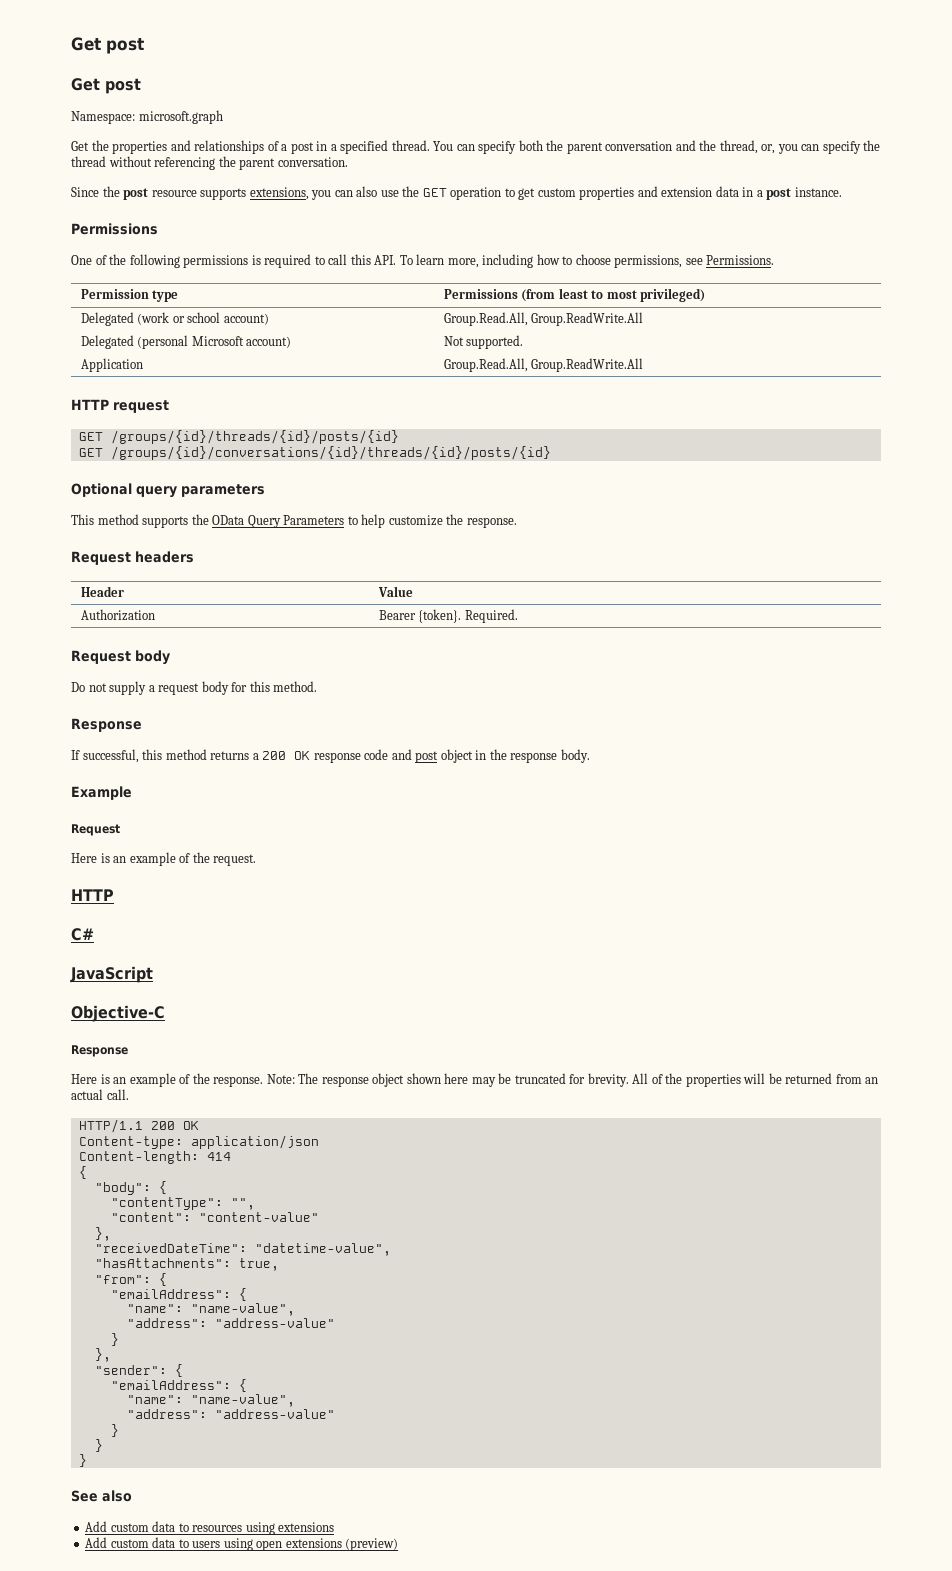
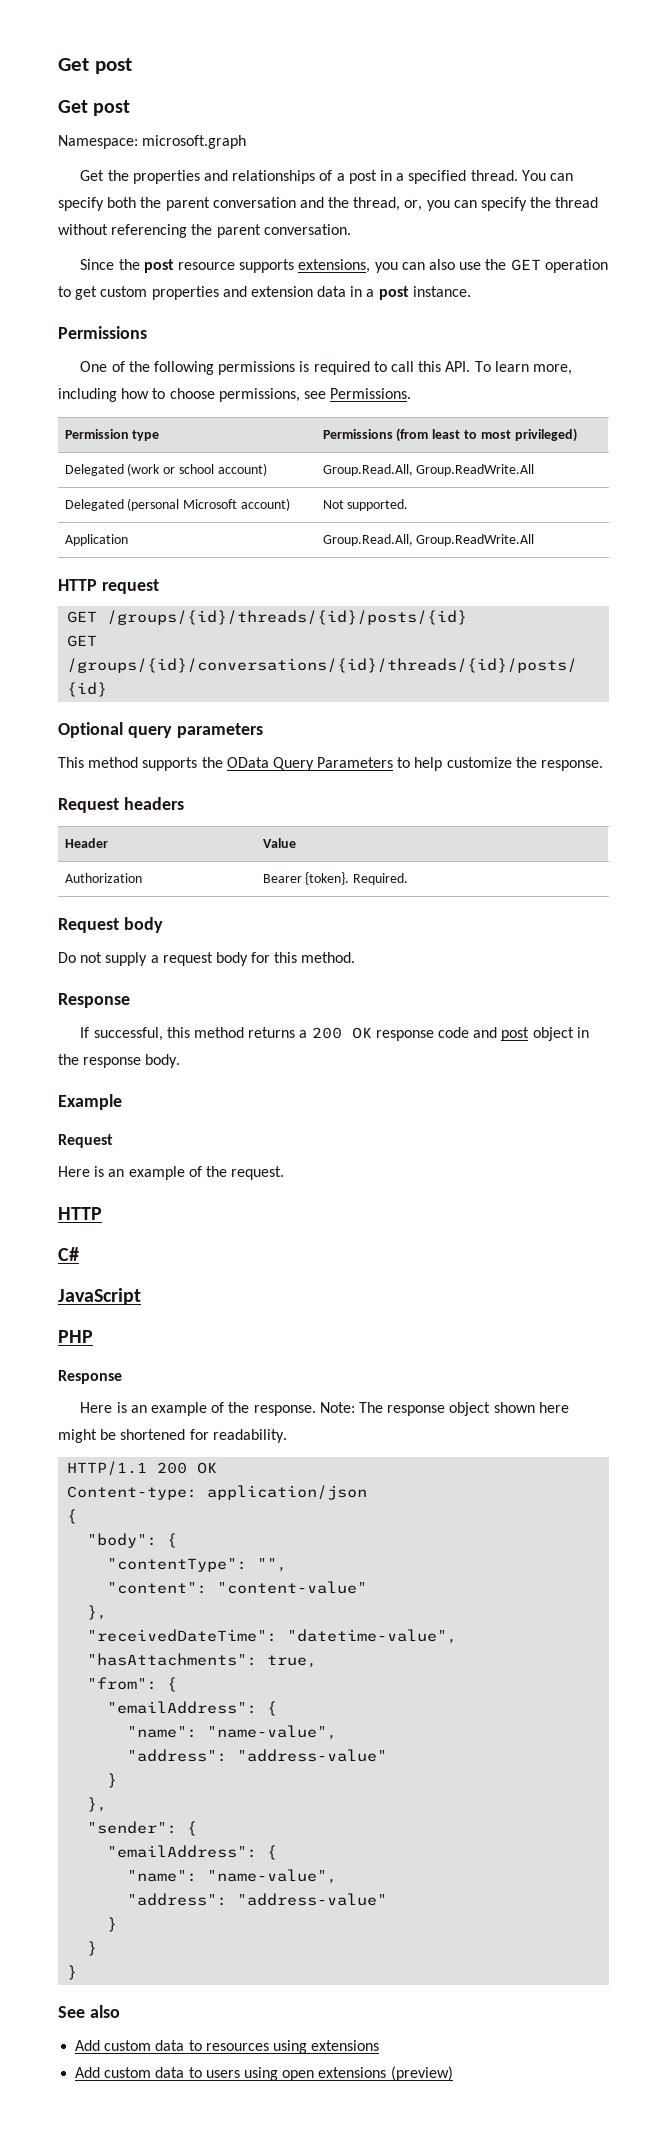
- Objective-C
+ PHP
- Note: The response object shown here may be truncated for brevity. All of the properties will be returned from an actual call.
+ Note: The response object shown here might be shortened for readability.
- Content-length: 414

